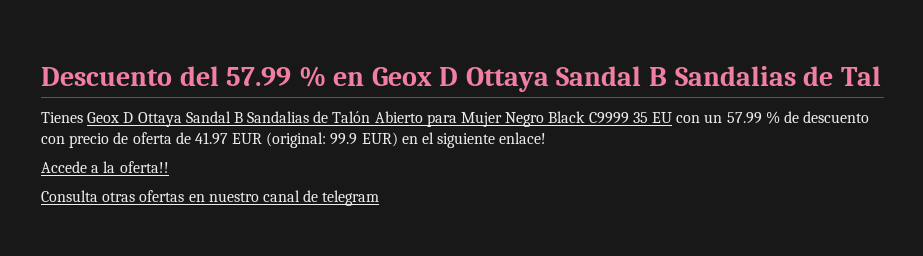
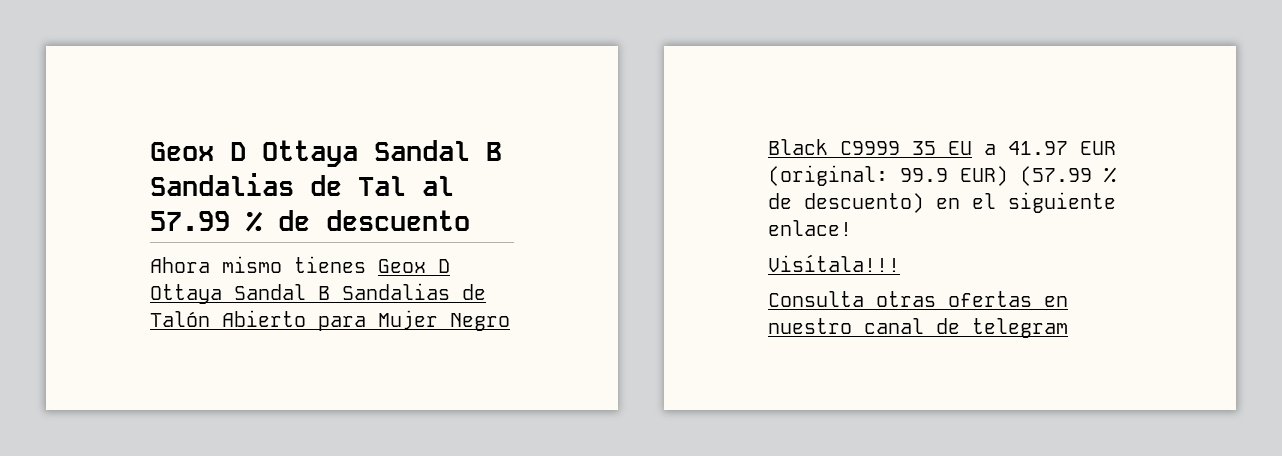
- Descuento del 57.99 % en Geox D Ottaya Sandal B Sandalias de Tal
- Tienes Geox D Ottaya Sandal B Sandalias de Talón Abierto para Mujer Negro Black C9999 35 EU con un 57.99 % de descuento con precio de oferta de 41.97 EUR (original: 99.9 EUR) en el siguiente enlace!
+ Geox D Ottaya Sandal B Sandalias de Tal al 57.99 % de descuento
+ Ahora mismo tienes Geox D Ottaya Sandal B Sandalias de Talón Abierto para Mujer Negro Black C9999 35 EU a 41.97 EUR (original: 99.9 EUR) (57.99 % de descuento) en el siguiente enlace!
- Accede a la oferta!!
+ Visítala!!!

